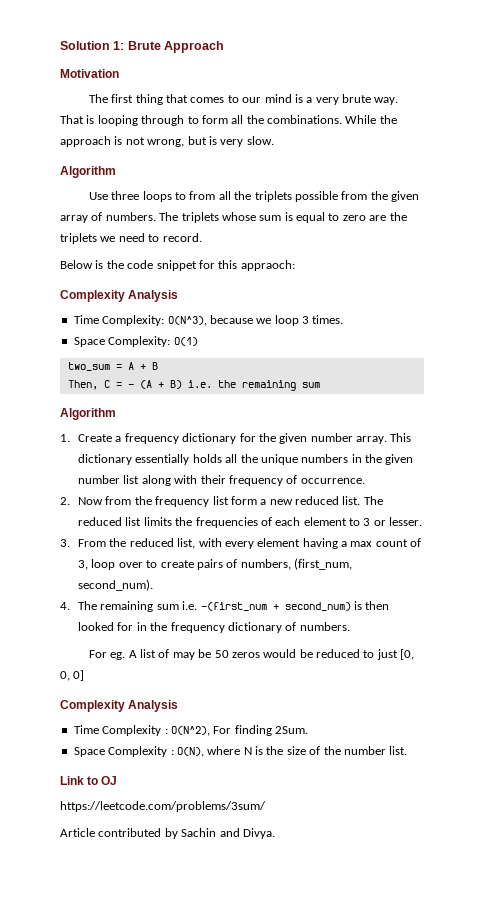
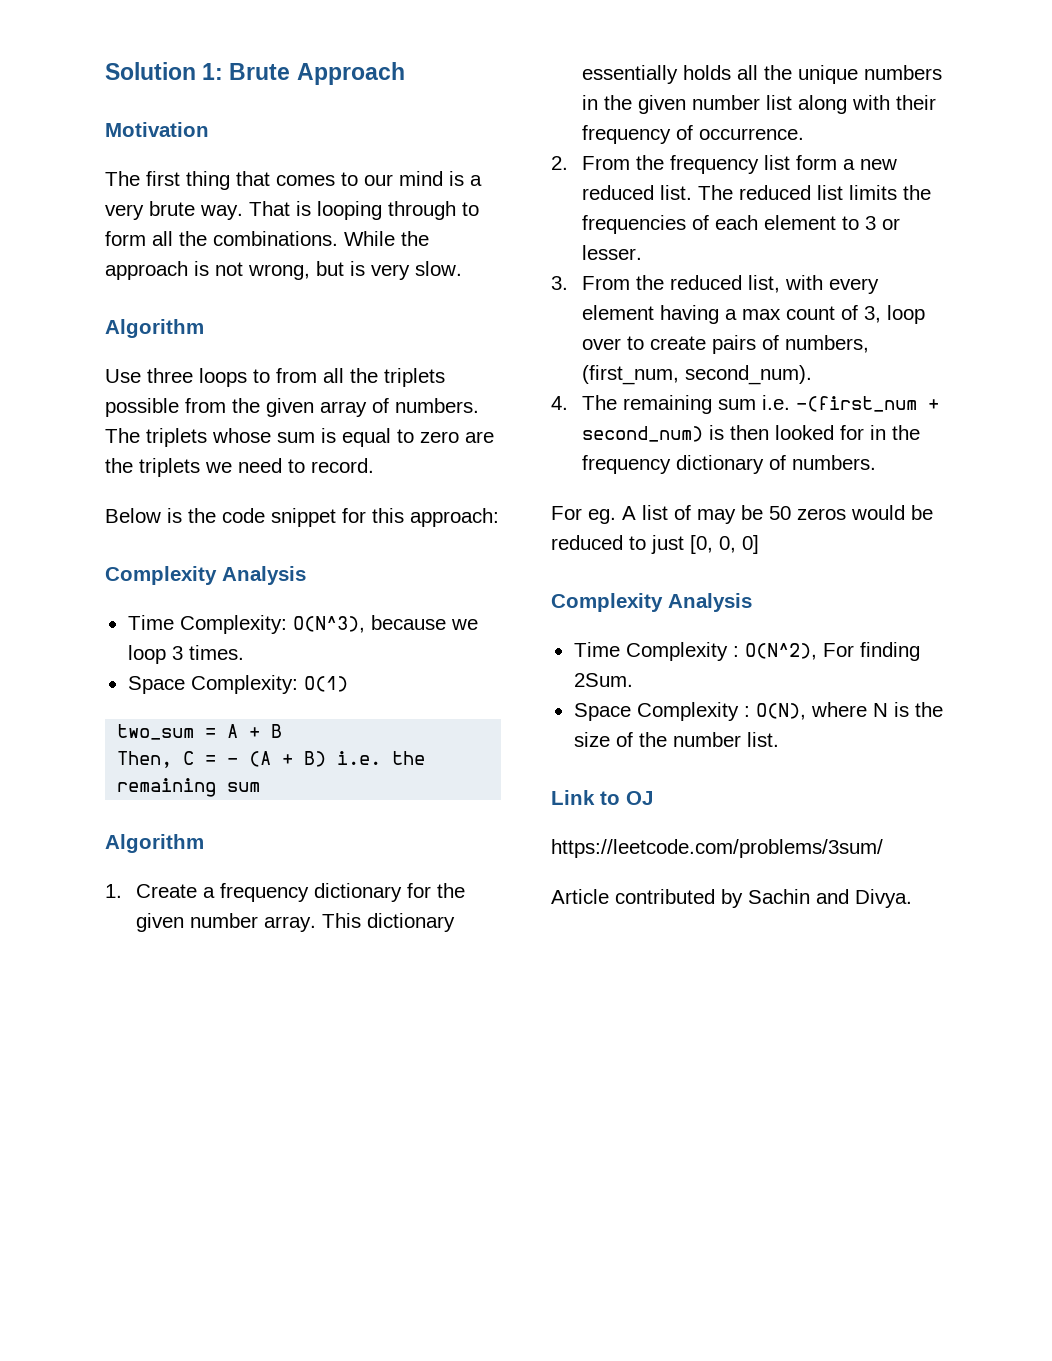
- Below is the code snippet for this appraoch:
+ Below is the code snippet for this approach:
- 2. Now from the frequency list form a new reduced list.
+ 2. From the frequency list form a new reduced list.

